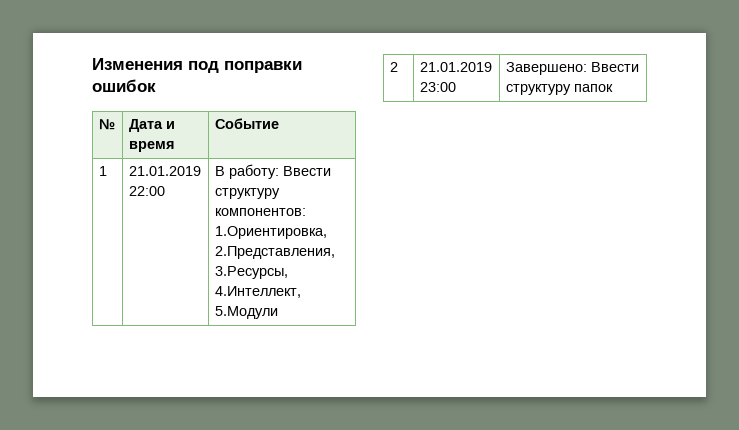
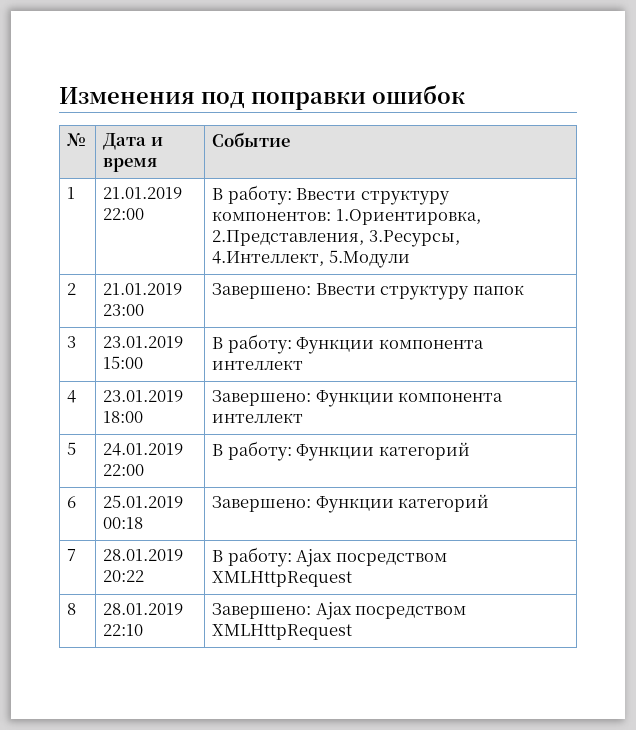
+ 3 | 23.01.2019 15:00 | В работу: Функции компонента интеллект
+ 4 | 23.01.2019 18:00 | Завершено: Функции компонента интеллект
+ 5 | 24.01.2019 22:00 | В работу: Функции категорий
+ 6 | 25.01.2019 00:18 | Завершено: Функции категорий
+ 7 | 28.01.2019 20:22 | В работу: Ajax посредством XMLHttpRequest
+ 8 | 28.01.2019 22:10 | Завершено: Ajax посредством XMLHttpRequest

